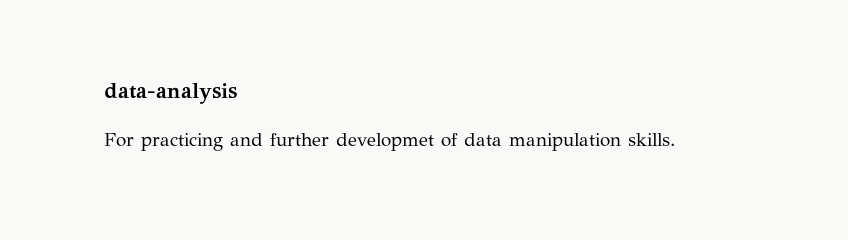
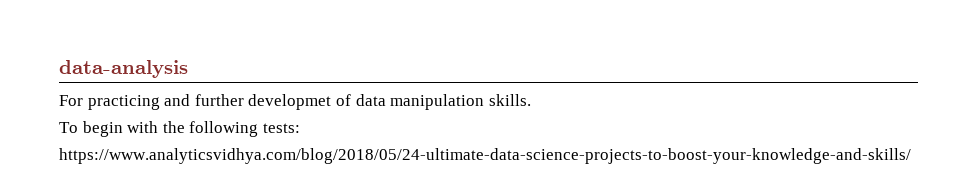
+ To begin with the following tests:
+ https://www.analyticsvidhya.com/blog/2018/05/24-ultimate-data-science-projects-to-boost-your-knowledge-and-skills/

